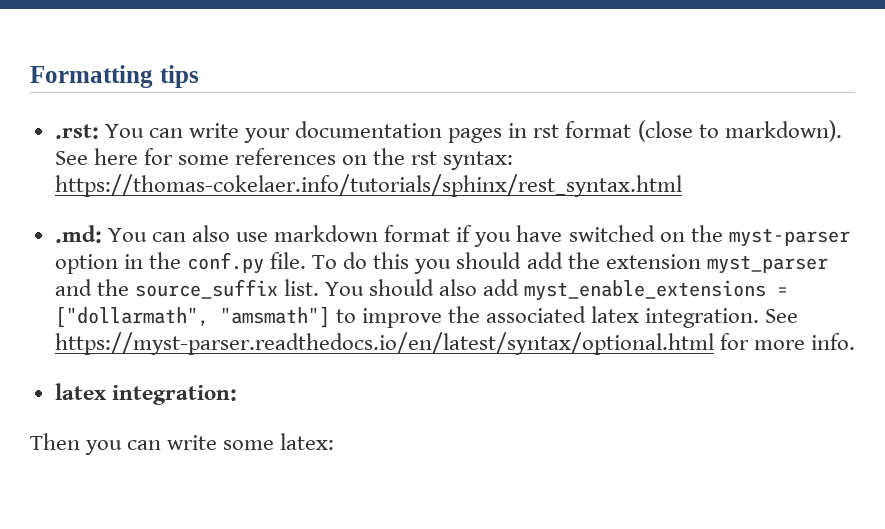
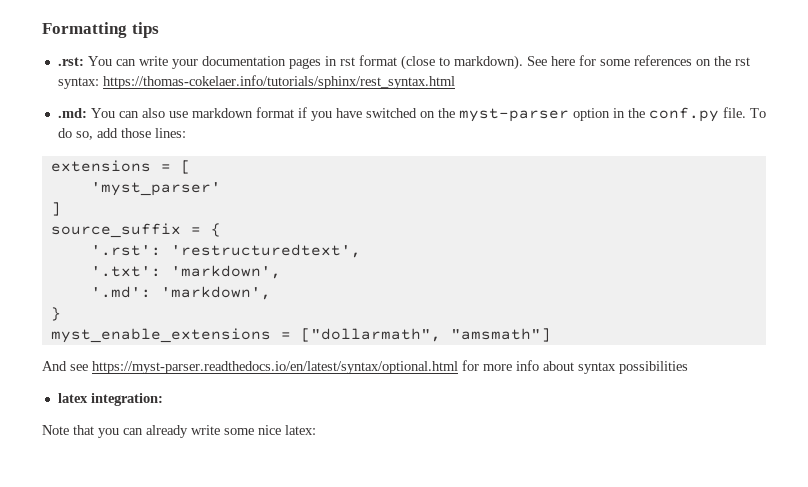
- To do this you should add the extension myst_parser and the source_suffix list. You should also add myst_enable_extensions = ["dollarmath", "amsmath"] to improve the associated latex integration. See https://myst-parser.readthedocs.io/en/latest/syntax/optional.html for more info.
+ To do so, add those lines:
+ extensions = [
+ 'myst_parser'
+ ]
+ source_suffix = {
+ '.rst': 'restructuredtext',
+ '.txt': 'markdown',
+ '.md': 'markdown',
+ }
+ myst_enable_extensions = ["dollarmath", "amsmath"]
+ And see https://myst-parser.readthedocs.io/en/latest/syntax/optional.html for more info about syntax possibilities
- Then you can write some latex:
+ Note that you can already write some nice latex:

